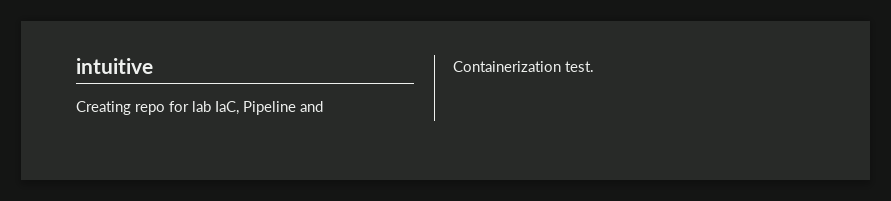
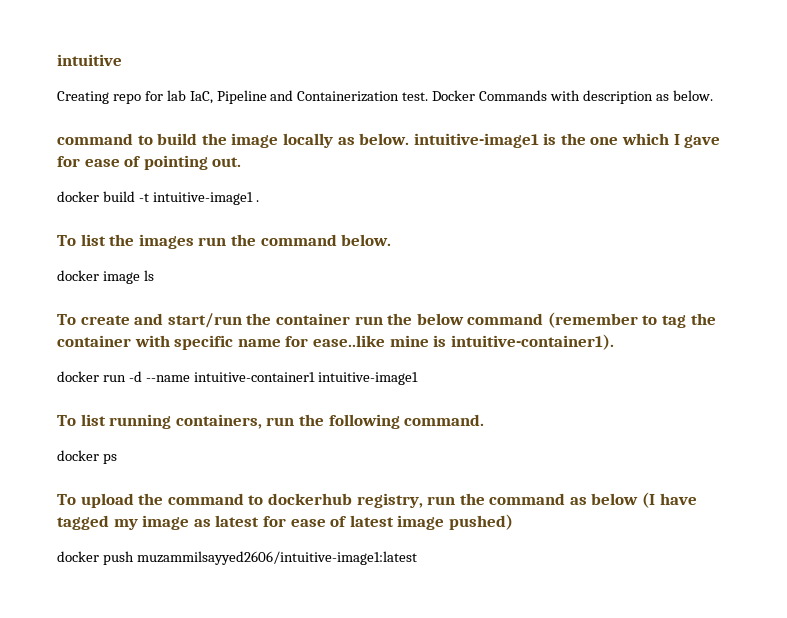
+ Docker Commands with description as below.
+ command to build the image locally as below. intuitive-image1 is the one which I gave for ease of pointing out.
+ docker build -t intuitive-image1 .
+ To list the images run the command below.
+ docker image ls
+ To create and start/run the container run the below command (remember to tag the container with specific name for ease..like mine is intuitive-container1).
+ docker run -d --name intuitive-container1 intuitive-image1
+ To list running containers, run the following command.
+ docker ps
+ To upload the command to dockerhub registry, run the command as below (I have tagged my image as latest for ease of latest image pushed)
+ docker push muzammilsayyed2606/intuitive-image1:latest

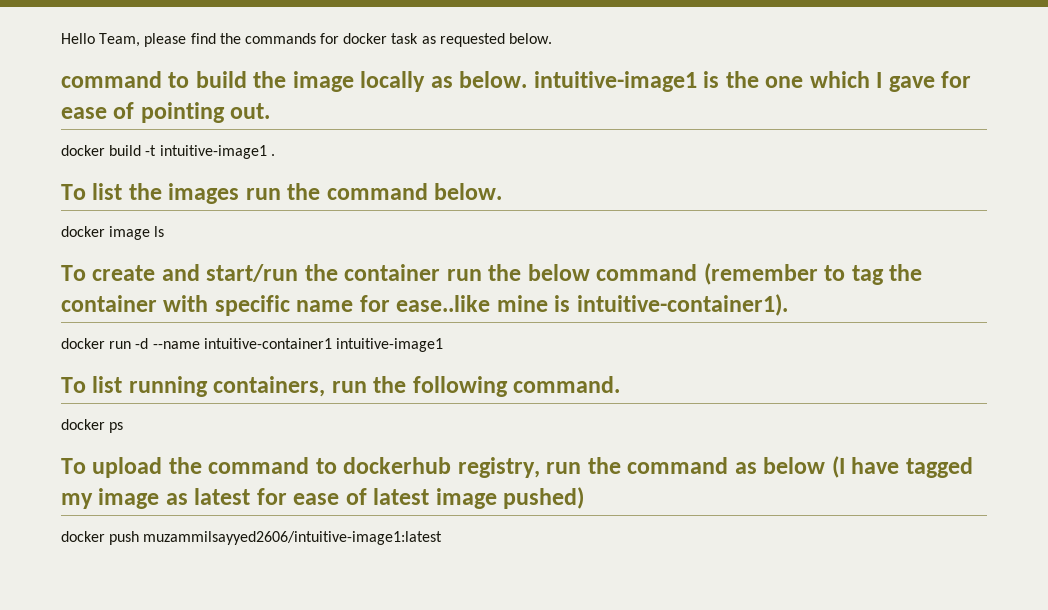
- intuitive
- Creating repo for lab IaC, Pipeline and Containerization test. Docker Commands with description as below.
+ Hello Team, please find the commands for docker task as requested below.

